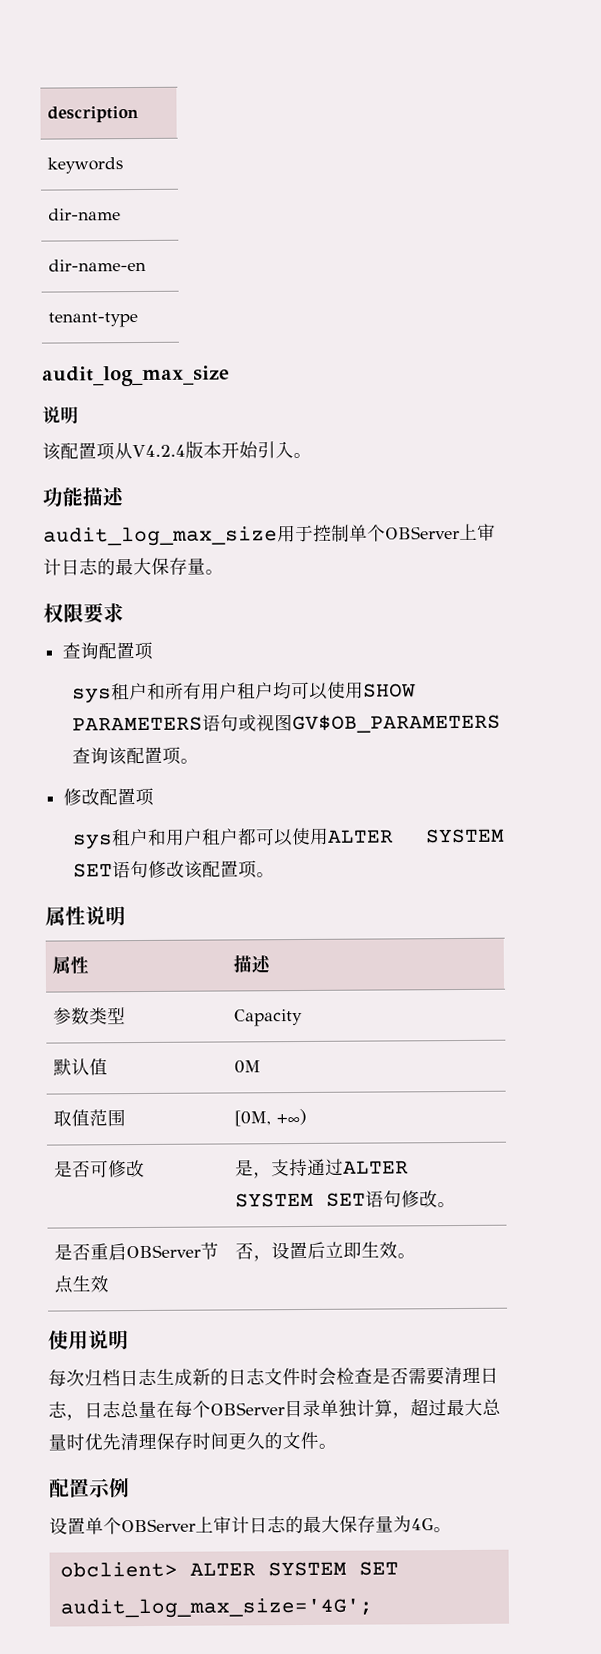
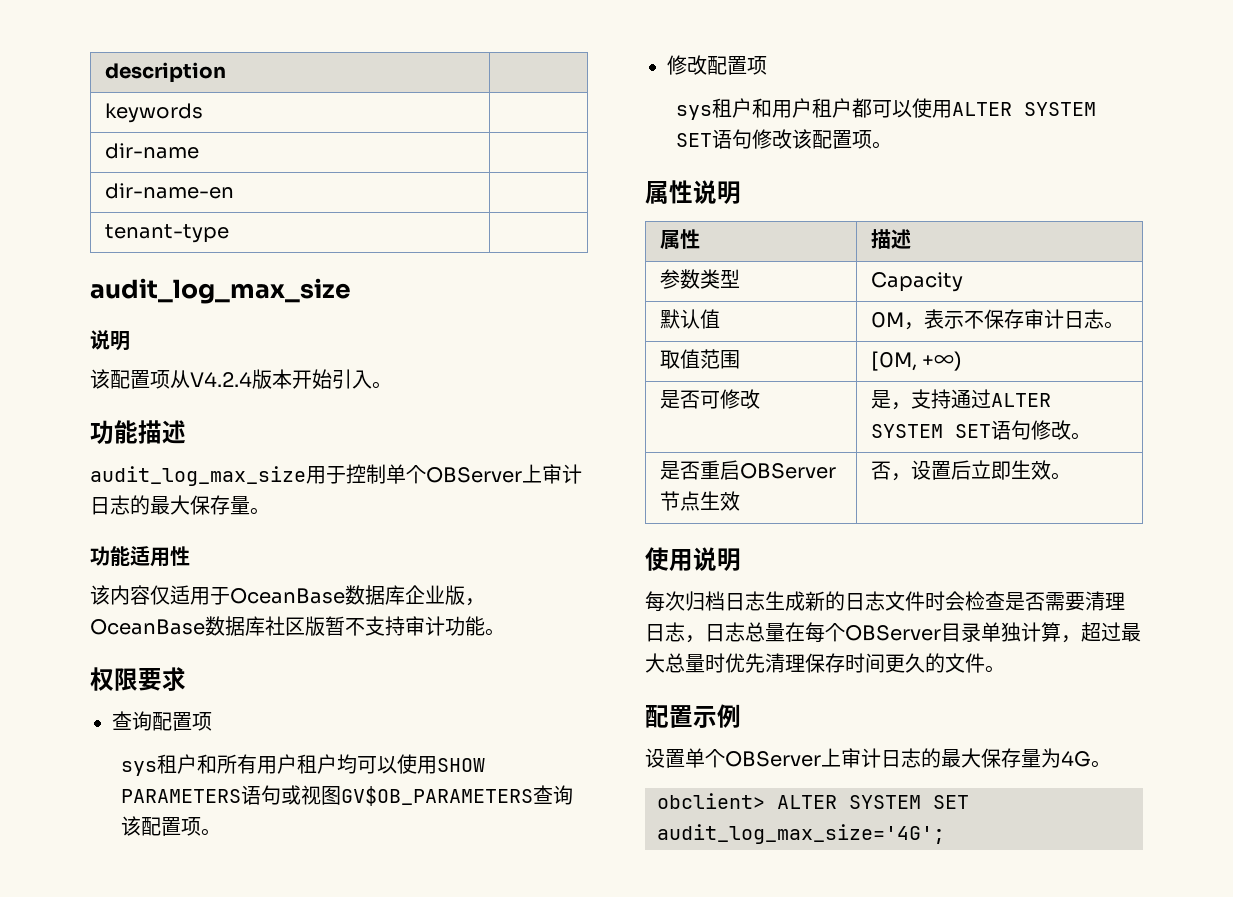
+ 功能适用性
+ 该内容仅适用于OceanBase数据库企业版，OceanBase数据库社区版暂不支持审计功能。
- 默认值 | 0M
+ 默认值 | 0M，表示不保存审计日志。

